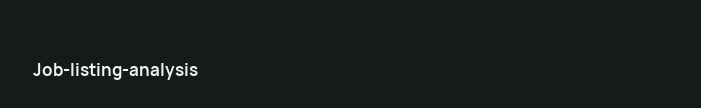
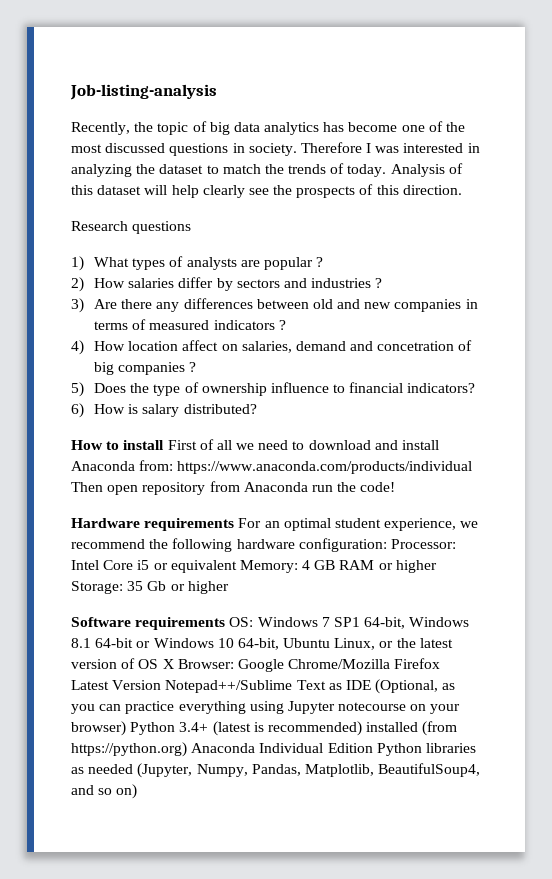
+ Recently, the topic of big data analytics has become one of the most discussed questions in society. Therefore I was interested in analyzing the dataset to match the trends of today. Analysis of this dataset will help clearly see the prospects of this direction.
+ Research questions
+ 1) What types of analysts are popular ?
+ 2) How salaries differ by sectors and industries ?
+ 3) Are there any differences between old and new companies in terms of measured indicators ?
+ 4) How location affect on salaries, demand and concetration of big companies ?
+ 5) Does the type of ownership influence to financial indicators?
+ 6) How is salary distributed?
+ How to install First of all we need to download and install Anaconda from: https://www.anaconda.com/products/individual Then open repository from Anaconda run the code!
+ Hardware requirements For an optimal student experience, we recommend the following hardware configuration: Processor: Intel Core i5 or equivalent Memory: 4 GB RAM or higher Storage: 35 Gb or higher
+ Software requirements OS: Windows 7 SP1 64-bit, Windows 8.1 64-bit or Windows 10 64-bit, Ubuntu Linux, or the latest version of OS X Browser: Google Chrome/Mozilla Firefox Latest Version Notepad++/Sublime Text as IDE (Optional, as you can practice everything using Jupyter notecourse on your browser) Python 3.4+ (latest is recommended) installed (from https://python.org) Anaconda Individual Edition Python libraries as needed (Jupyter, Numpy, Pandas, Matplotlib, BeautifulSoup4, and so on)

